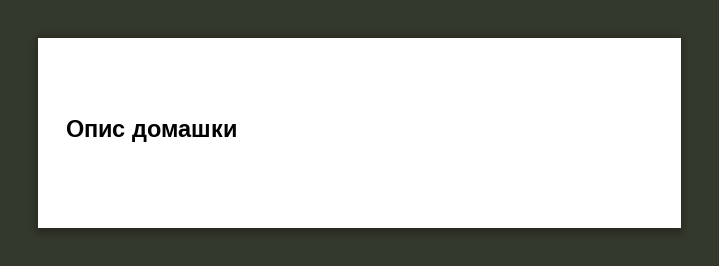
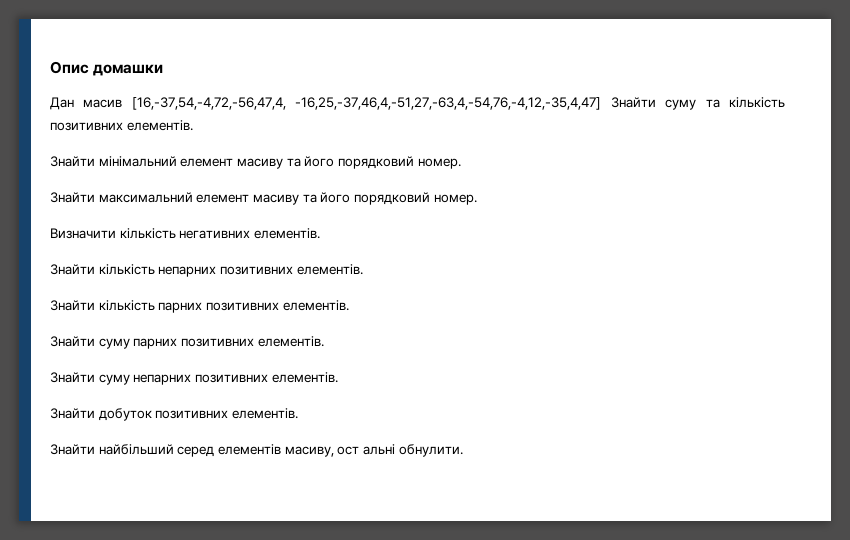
+ Дан масив [16,-37,54,-4,72,-56,47,4, -16,25,-37,46,4,-51,27,-63,4,-54,76,-4,12,-35,4,47] Знайти суму та кількість позитивних елементів.
+ Знайти мінімальний елемент масиву та його порядковий номер.
+ Знайти максимальний елемент масиву та його порядковий номер.
+ Визначити кількість негативних елементів.
+ Знайти кількість непарних позитивних елементів.
+ Знайти кількість парних позитивних елементів.
+ Знайти суму парних позитивних елементів.
+ Знайти суму непарних позитивних елементів.
+ Знайти добуток позитивних елементів.
+ Знайти найбільший серед елементів масиву, ост альні обнулити.

